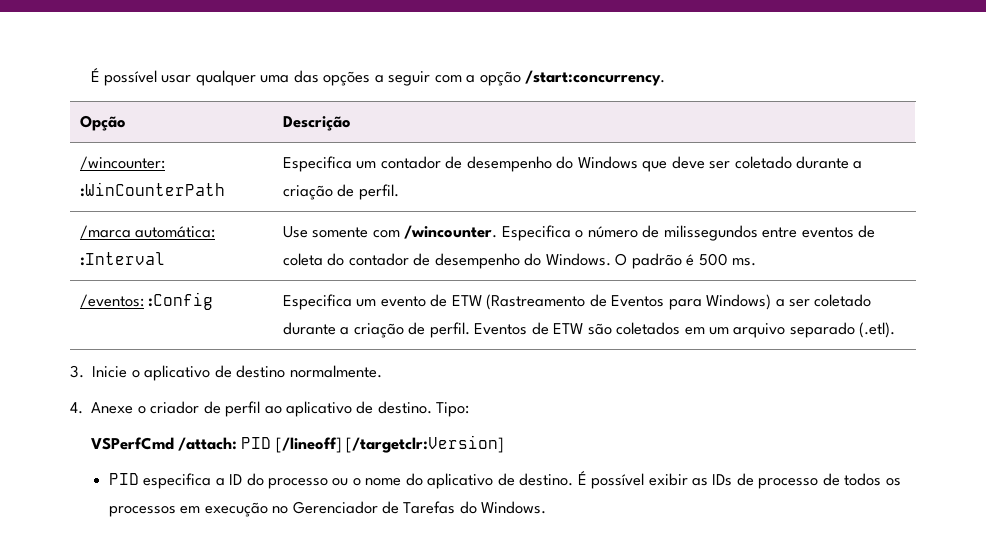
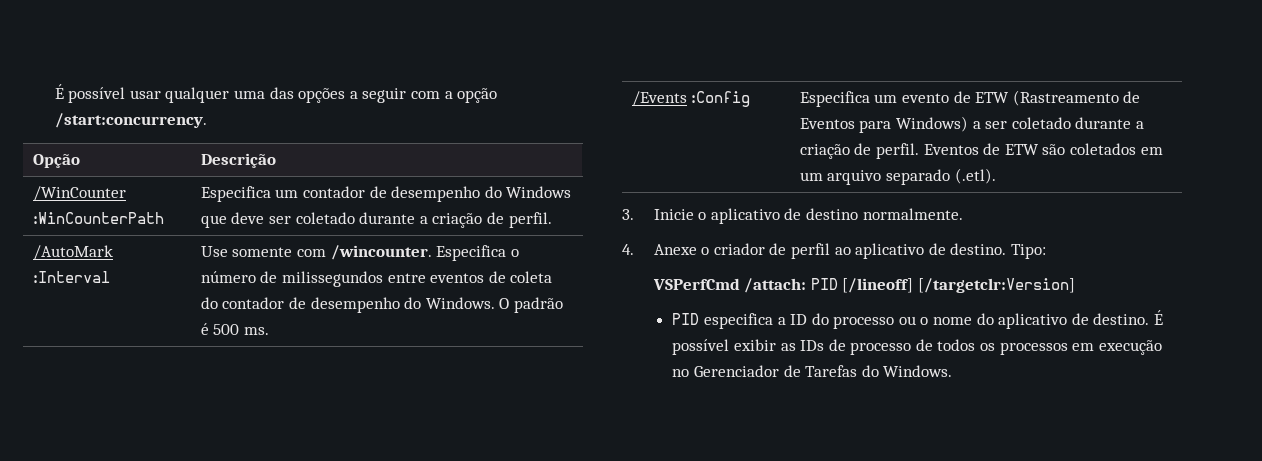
- /wincounter: :WinCounterPath | Especifica um contador de desempenho do Windows que deve ser coletado durante a criação de perfil.
+ /WinCounter :WinCounterPath | Especifica um contador de desempenho do Windows que deve ser coletado durante a criação de perfil.
- /marca automática: :Interval | Use somente com /wincounter. Especifica o número de milissegundos entre eventos de coleta do contador de desempenho do Windows. O padrão é 500 ms.
+ /AutoMark :Interval | Use somente com /wincounter. Especifica o número de milissegundos entre eventos de coleta do contador de desempenho do Windows. O padrão é 500 ms.
- /eventos: :Config | Especifica um evento de ETW (Rastreamento de Eventos para Windows) a ser coletado durante a criação de perfil. Eventos de ETW são coletados em um arquivo separado (.etl).
+ /Events :Config | Especifica um evento de ETW (Rastreamento de Eventos para Windows) a ser coletado durante a criação de perfil. Eventos de ETW são coletados em um arquivo separado (.etl).

